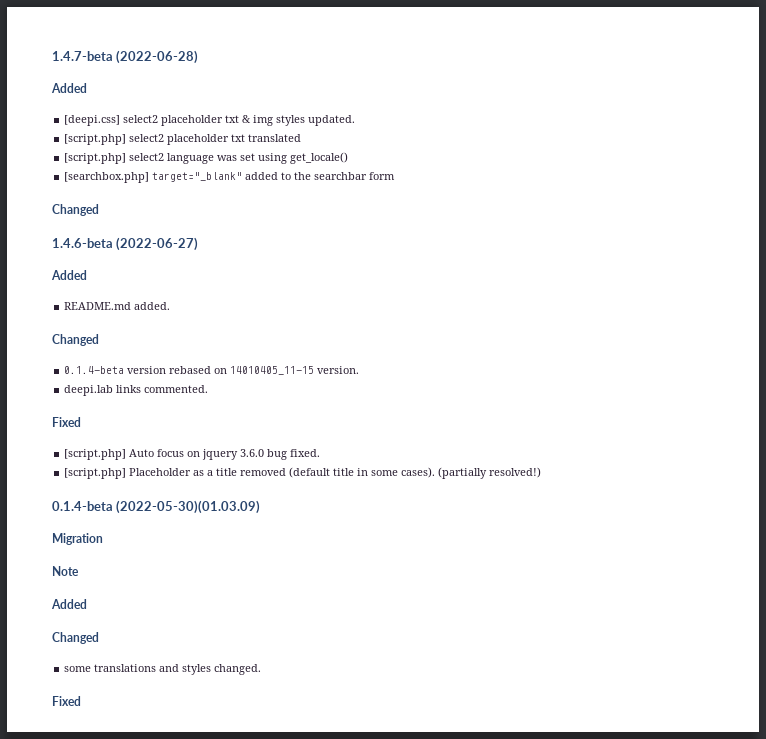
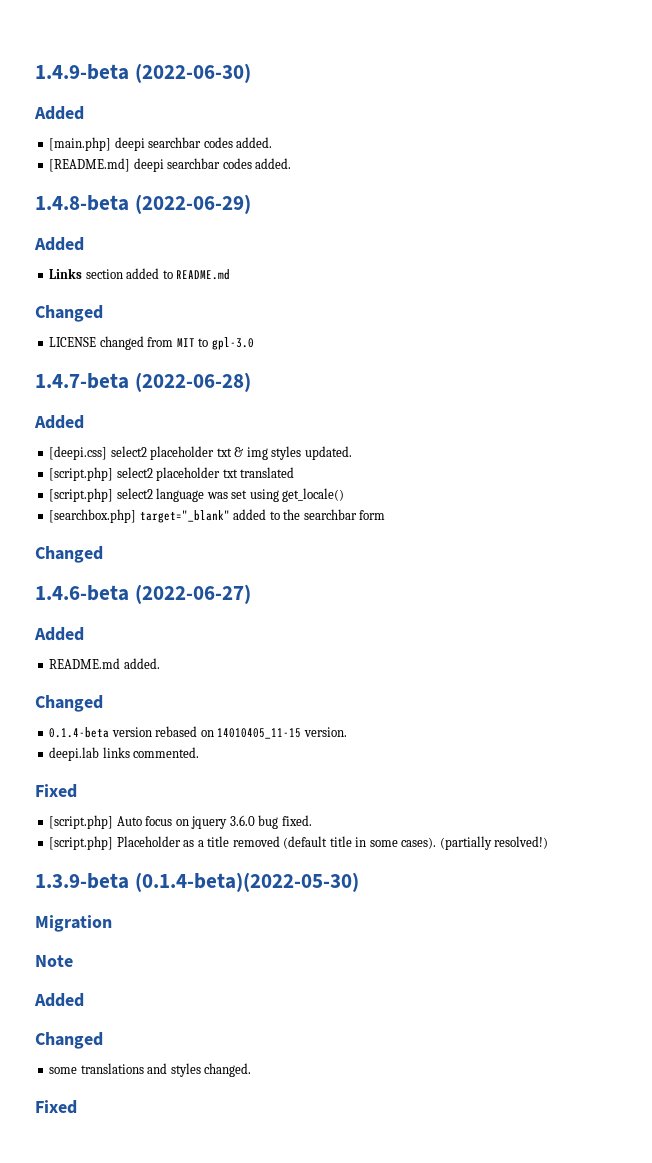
+ 1.4.9-beta (2022-06-30)
+ Added
+ [main.php] deepi searchbar codes added.
+ [README.md] deepi searchbar codes added.
+ 1.4.8-beta (2022-06-29)
+ Added
+ Links section added to README.md
+ Changed
+ LICENSE changed from MIT to gpl-3.0
- 0.1.4-beta (2022-05-30)(01.03.09)
+ 1.3.9-beta (0.1.4-beta)(2022-05-30)

